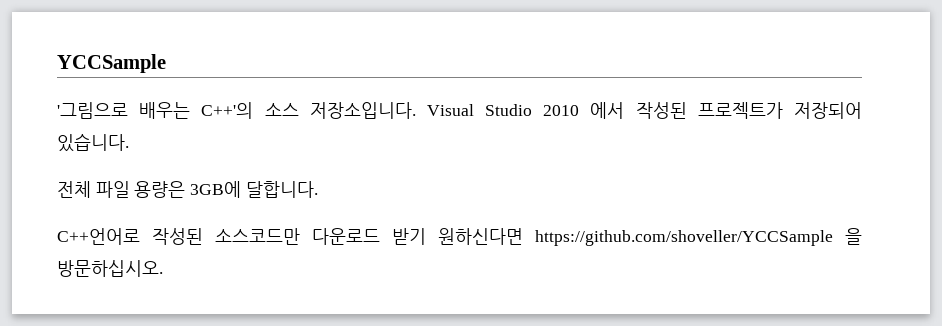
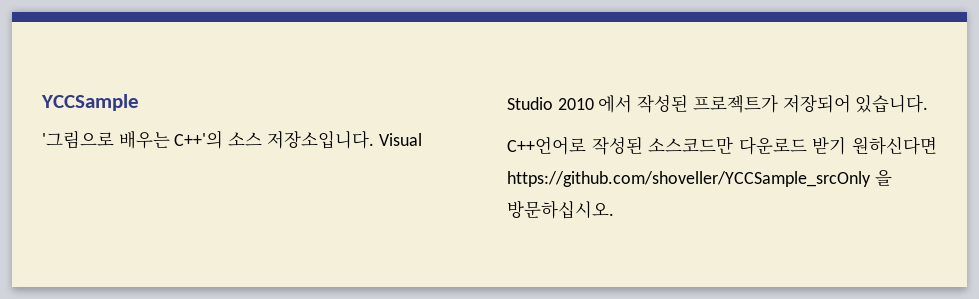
- 전체 파일 용량은 3GB에 달합니다.
- C++언어로 작성된 소스코드만 다운로드 받기 원하신다면 https://github.com/shoveller/YCCSample 을 방문하십시오.
+ C++언어로 작성된 소스코드만 다운로드 받기 원하신다면 https://github.com/shoveller/YCCSample_srcOnly 을 방문하십시오.

